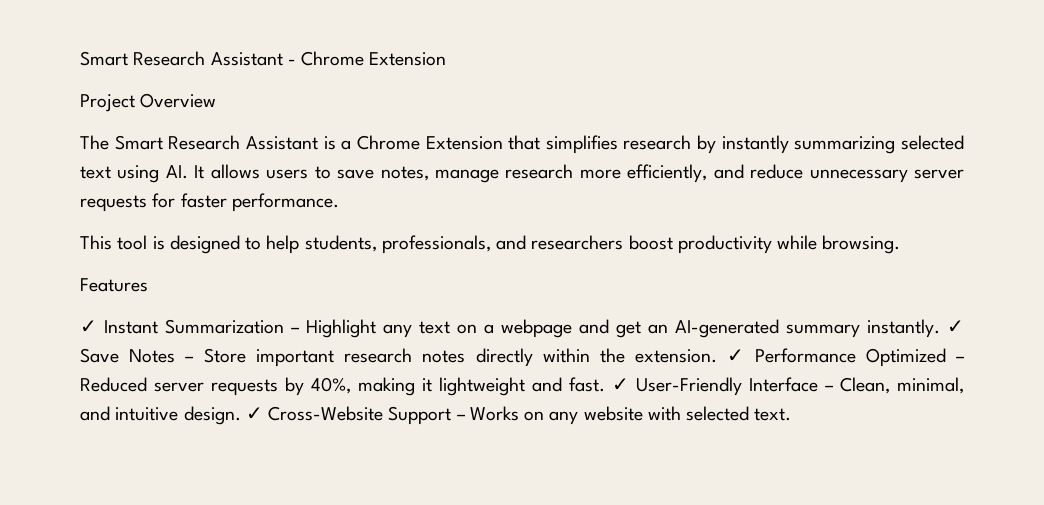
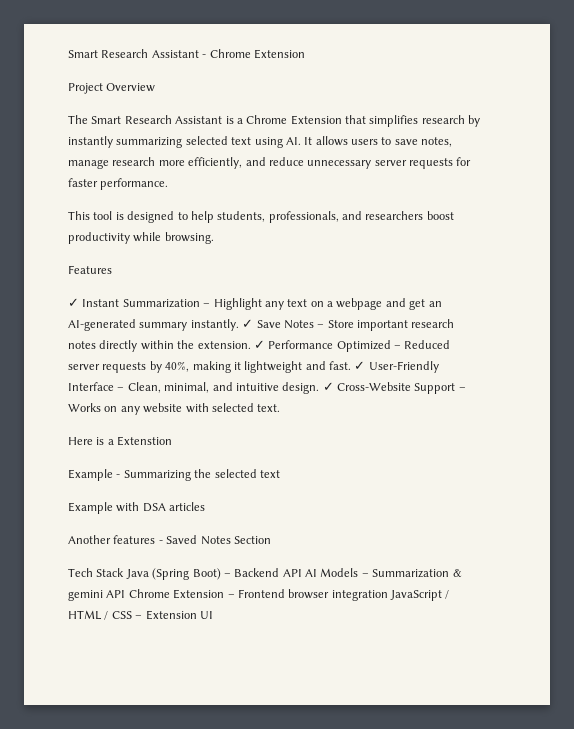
+ Here is a Extenstion
+ Example - Summarizing the selected text
+ Example with DSA articles
+ Another features - Saved Notes Section
+ Tech Stack Java (Spring Boot) – Backend API AI Models – Summarization & gemini API Chrome Extension – Frontend browser integration JavaScript / HTML / CSS – Extension UI

